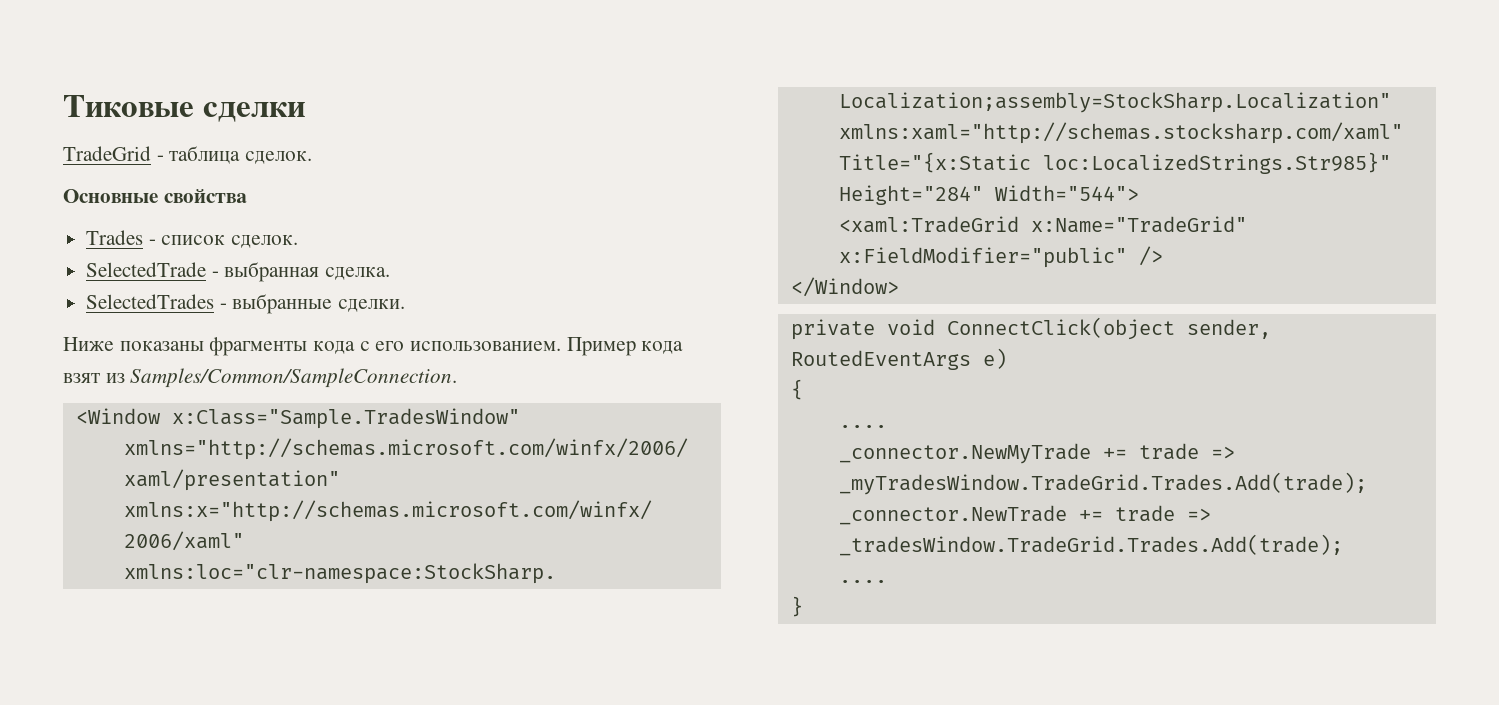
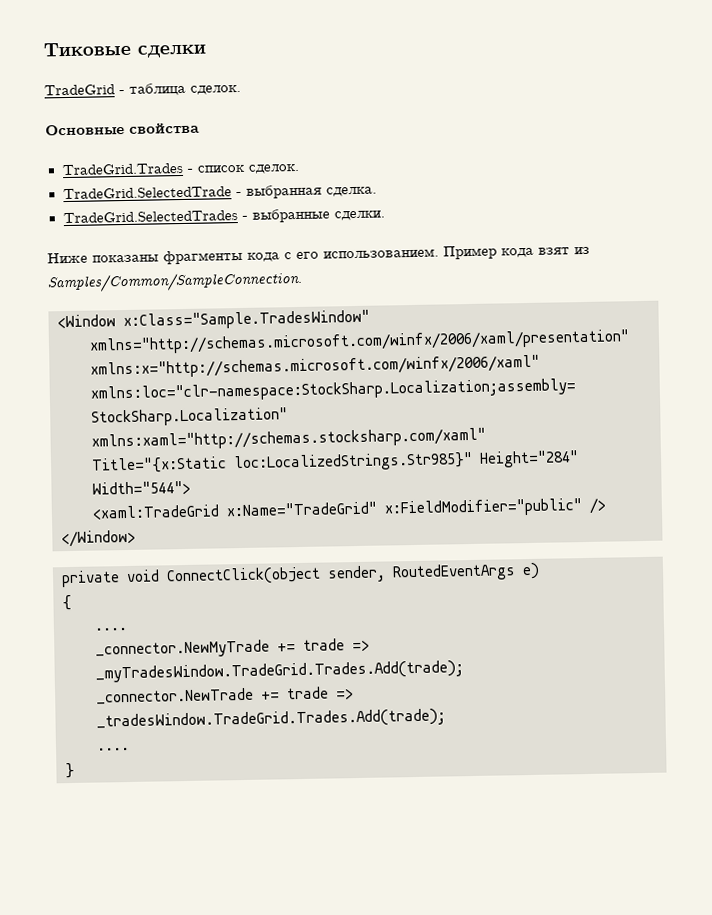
- Trades - список сделок.
+ TradeGrid.Trades - список сделок.
- SelectedTrade - выбранная сделка.
+ TradeGrid.SelectedTrade - выбранная сделка.
- SelectedTrades - выбранные сделки.
+ TradeGrid.SelectedTrades - выбранные сделки.

